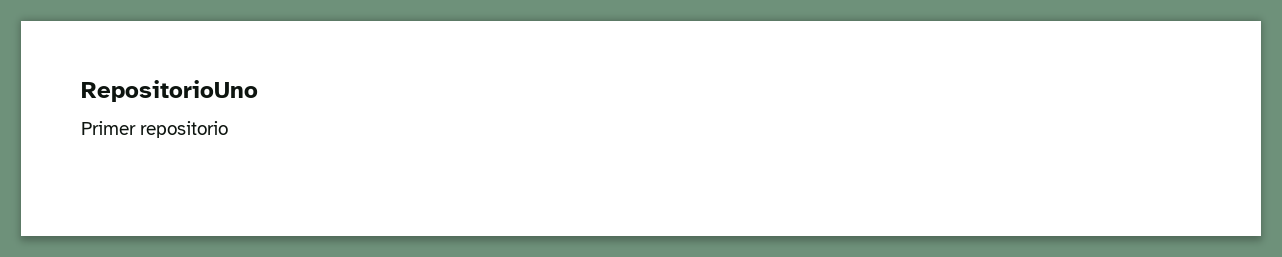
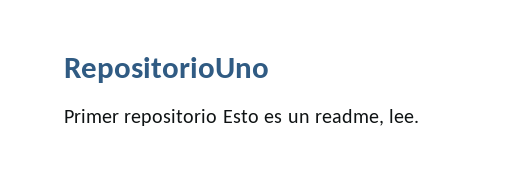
- Primer repositorio
+ Primer repositorio Esto es un readme, lee.

